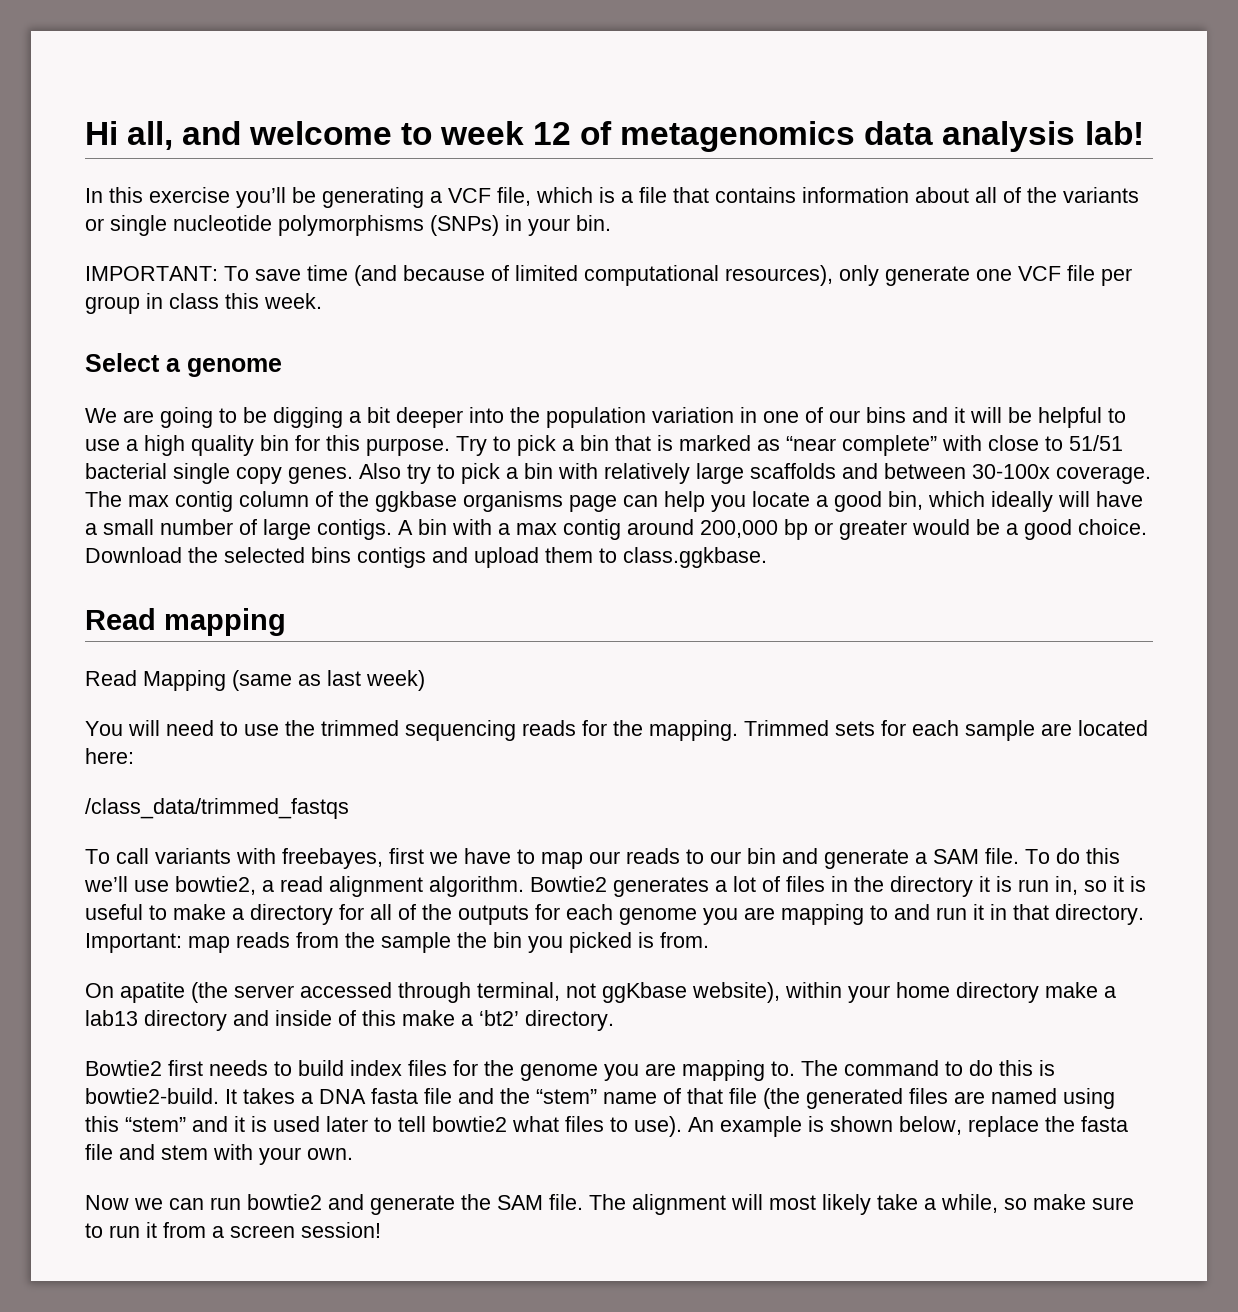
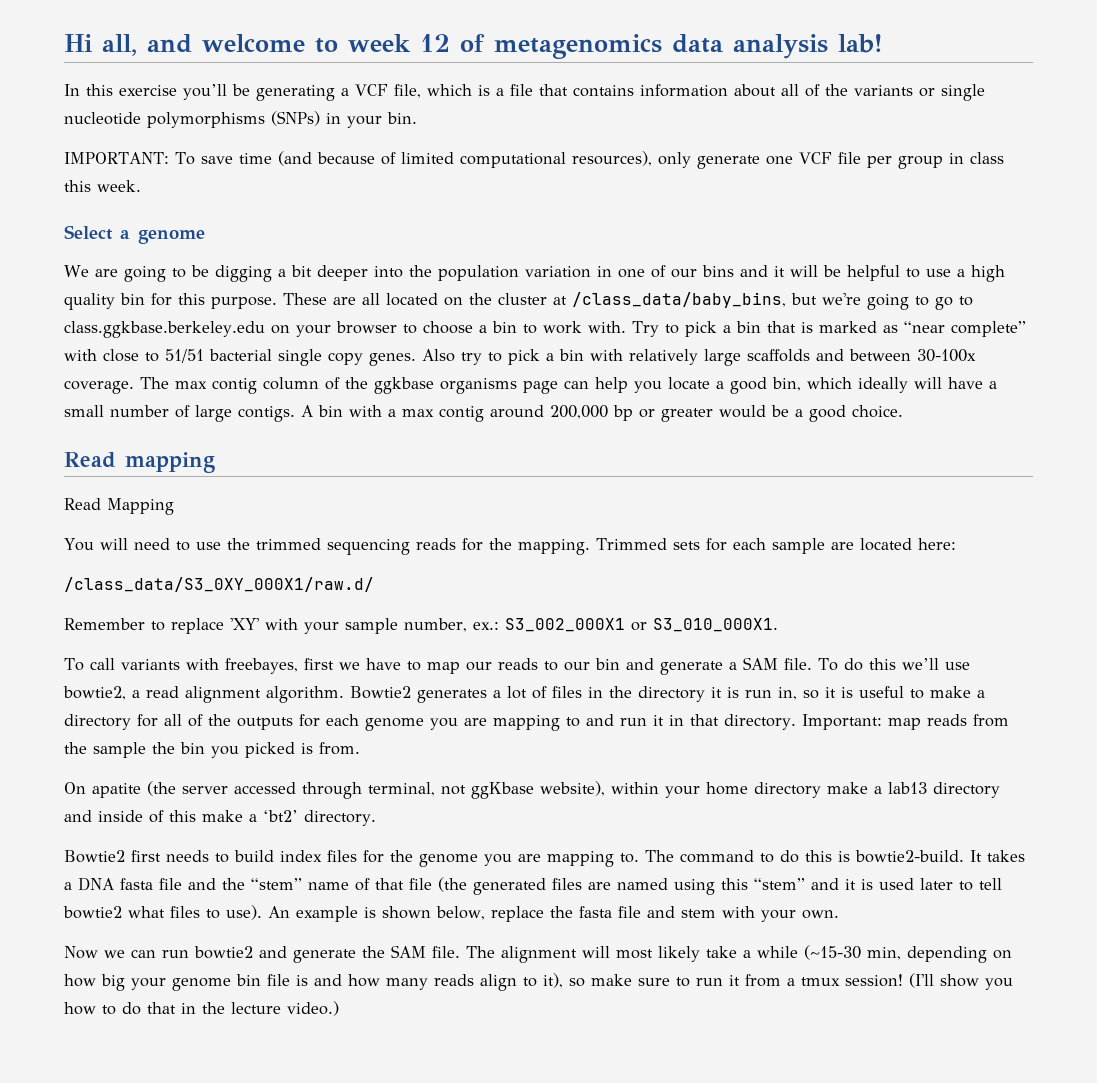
+ These are all located on the cluster at /class_data/baby_bins, but we're going to go to class.ggkbase.berkeley.edu on your browser to choose a bin to work with.
- Download the selected bins contigs and upload them to class.ggkbase.
- Read Mapping (same as last week)
+ Read Mapping
- /class_data/trimmed_fastqs
+ /class_data/S3_0XY_000X1/raw.d/
+ Remember to replace 'XY' with your sample number, ex.: S3_002_000X1 or S3_010_000X1.
- The alignment will most likely take a while, so make sure to run it from a screen session!
+ The alignment will most likely take a while (~15-30 min, depending on how big your genome bin file is and how many reads align to it), so make sure to run it from a tmux session! (I'll show you how to do that in the lecture video.)

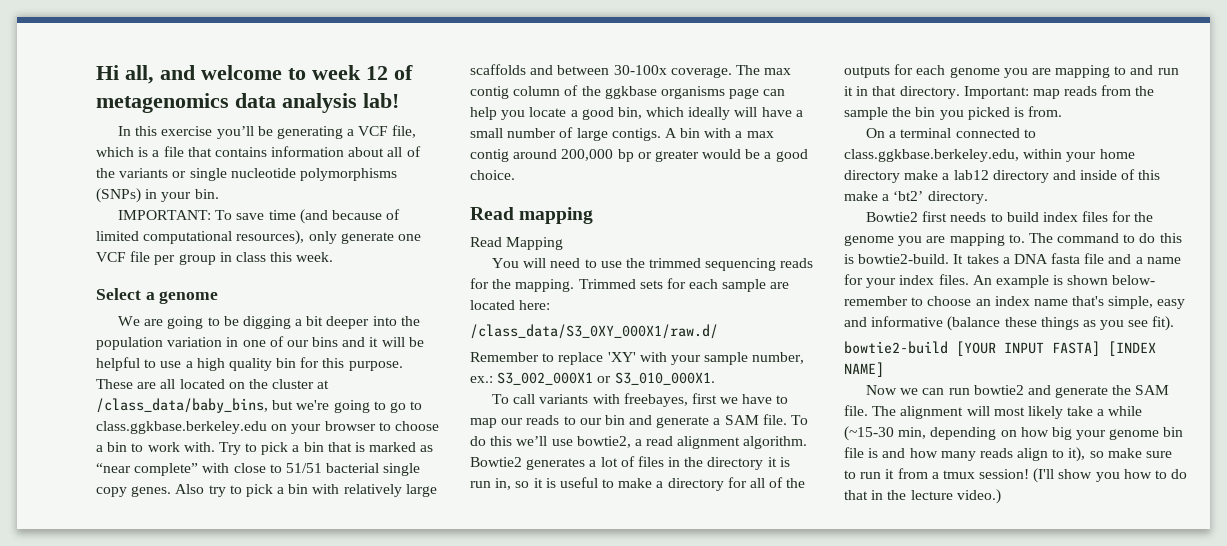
- On apatite (the server accessed through terminal, not ggKbase website), within your home directory make a lab13 directory and inside of this make a ‘bt2’ directory.
+ On a terminal connected to class.ggkbase.berkeley.edu, within your home directory make a lab12 directory and inside of this make a ‘bt2’ directory.
- It takes a DNA fasta file and the “stem” name of that file (the generated files are named using this “stem” and it is used later to tell bowtie2 what files to use). An example is shown below, replace the fasta file and stem with your own.
+ It takes a DNA fasta file and a name for your index files. An example is shown below- remember to choose an index name that's simple, easy and informative (balance these things as you see fit).
+ bowtie2-build [YOUR INPUT FASTA] [INDEX NAME]

